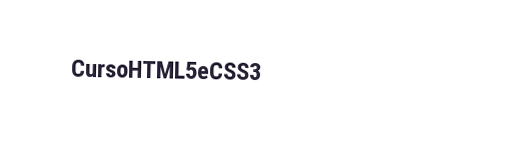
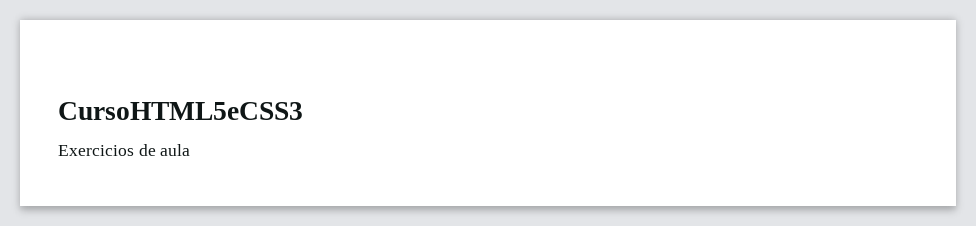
+ Exercicios de aula

